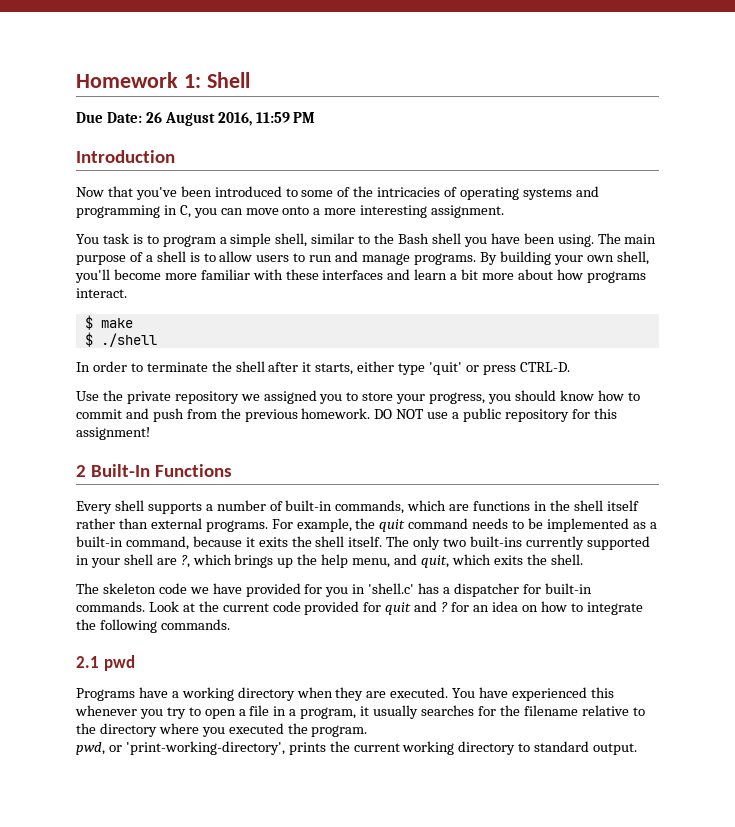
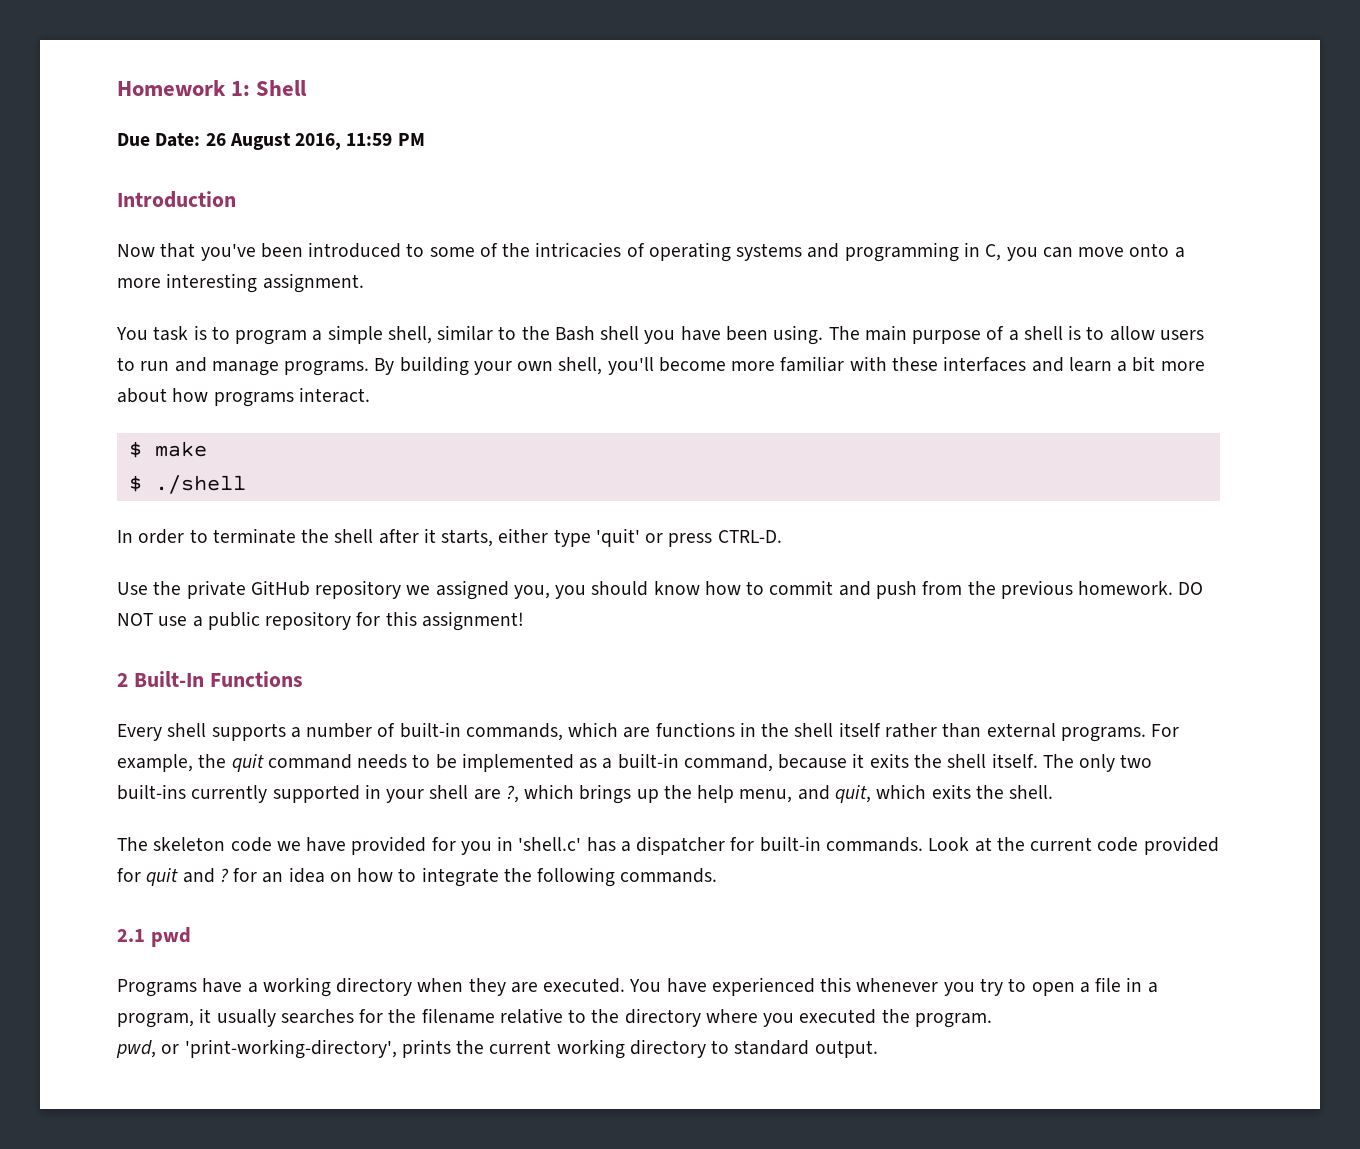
- Use the private repository we assigned you to store your progress, you should know how to commit and push from the previous homework.
+ Use the private GitHub repository we assigned you, you should know how to commit and push from the previous homework.

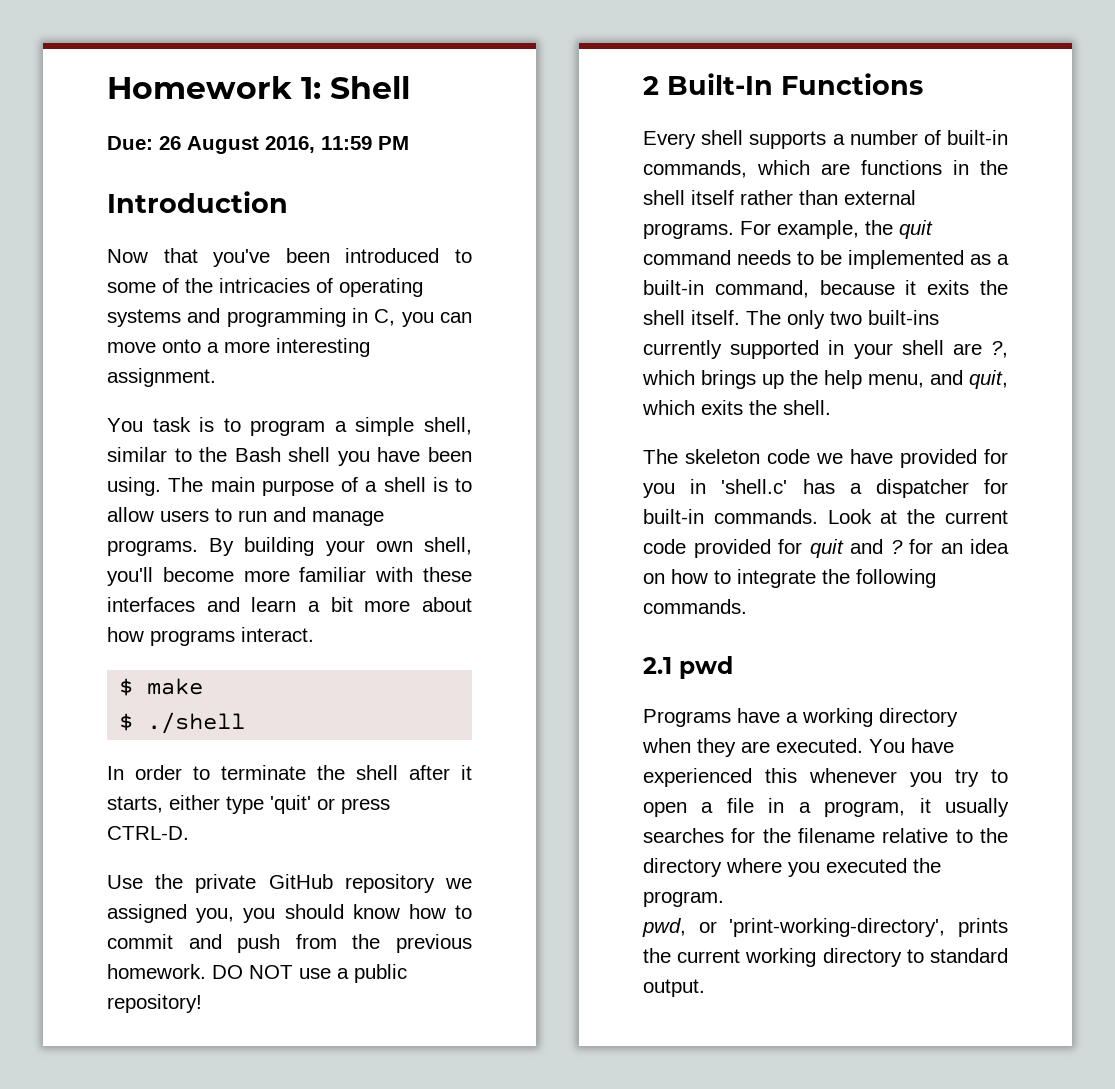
- Due Date: 26 August 2016, 11:59 PM
+ Due: 26 August 2016, 11:59 PM
- DO NOT use a public repository for this assignment!
+ DO NOT use a public repository!

